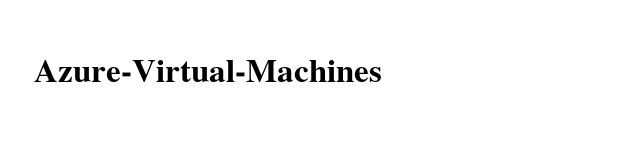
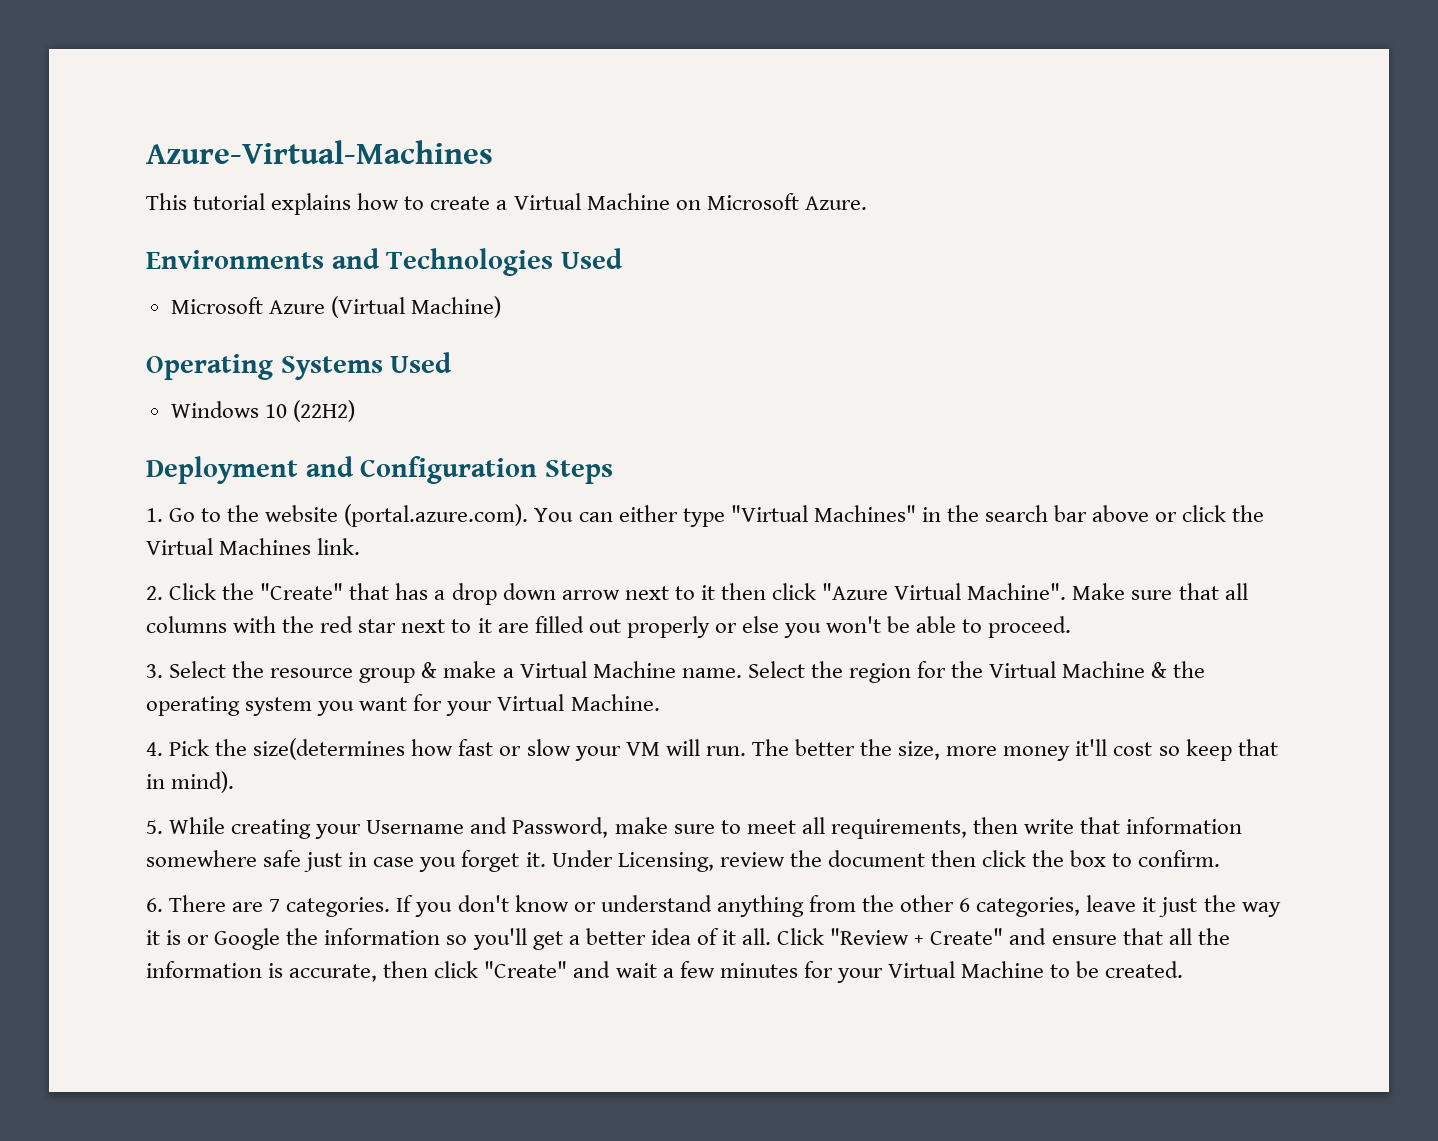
+ This tutorial explains how to create a Virtual Machine on Microsoft Azure.
+ Environments and Technologies Used
+ Microsoft Azure (Virtual Machine)
+ Operating Systems Used
+ Windows 10 (22H2)
+ Deployment and Configuration Steps
+ 1. Go to the website (portal.azure.com). You can either type "Virtual Machines" in the search bar above or click the Virtual Machines link.
+ 2. Click the "Create" that has a drop down arrow next to it then click "Azure Virtual Machine". Make sure that all columns with the red star next to it are filled out properly or else you won't be able to proceed.
+ 3. Select the resource group & make a Virtual Machine name. Select the region for the Virtual Machine & the operating system you want for your Virtual Machine.
+ 4. Pick the size(determines how fast or slow your VM will run. The better the size, more money it'll cost so keep that in mind).
+ 5. While creating your Username and Password, make sure to meet all requirements, then write that information somewhere safe just in case you forget it. Under Licensing, review the document then click the box to confirm.
+ 6. There are 7 categories. If you don't know or understand anything from the other 6 categories, leave it just the way it is or Google the information so you'll get a better idea of it all. Click "Review + Create" and ensure that all the information is accurate, then click "Create" and wait a few minutes for your Virtual Machine to be created.

